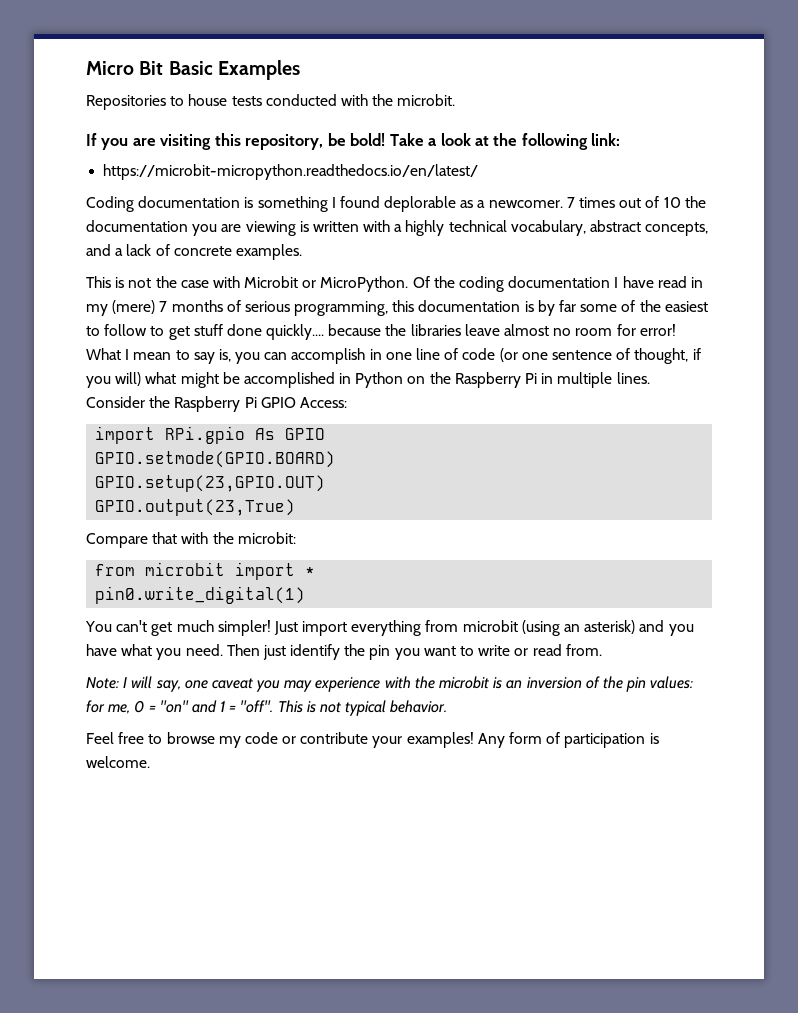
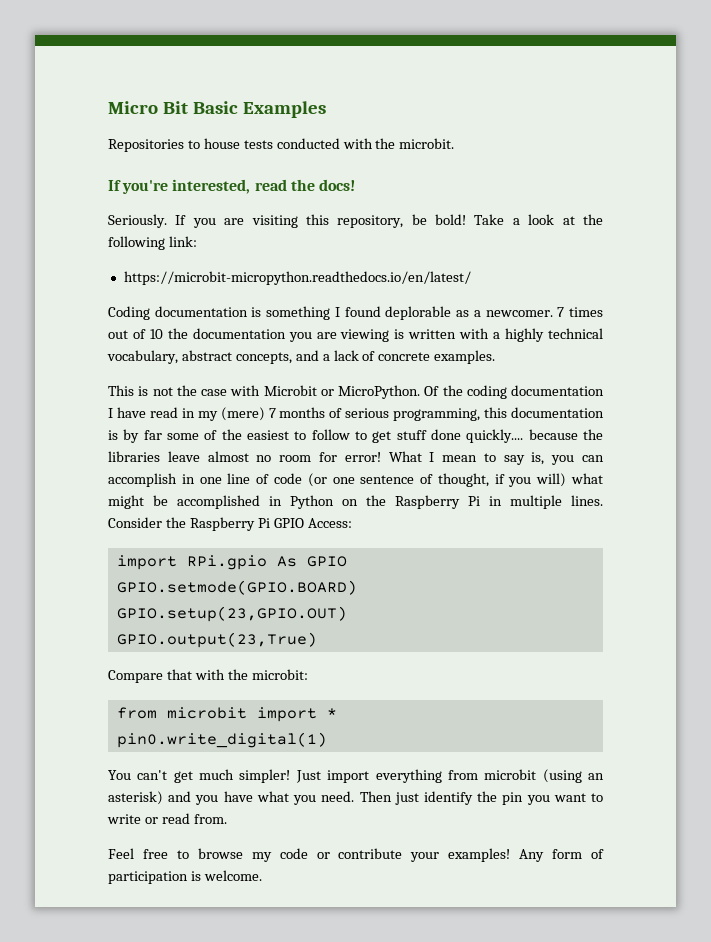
- If you are visiting this repository, be bold!
+ If you're interested, read the docs!
+ Seriously. If you are visiting this repository, be bold!
- Note: I will say, one caveat you may experience with the microbit is an inversion of the pin values: for me, 0 = "on" and 1 = "off". This is not typical behavior.

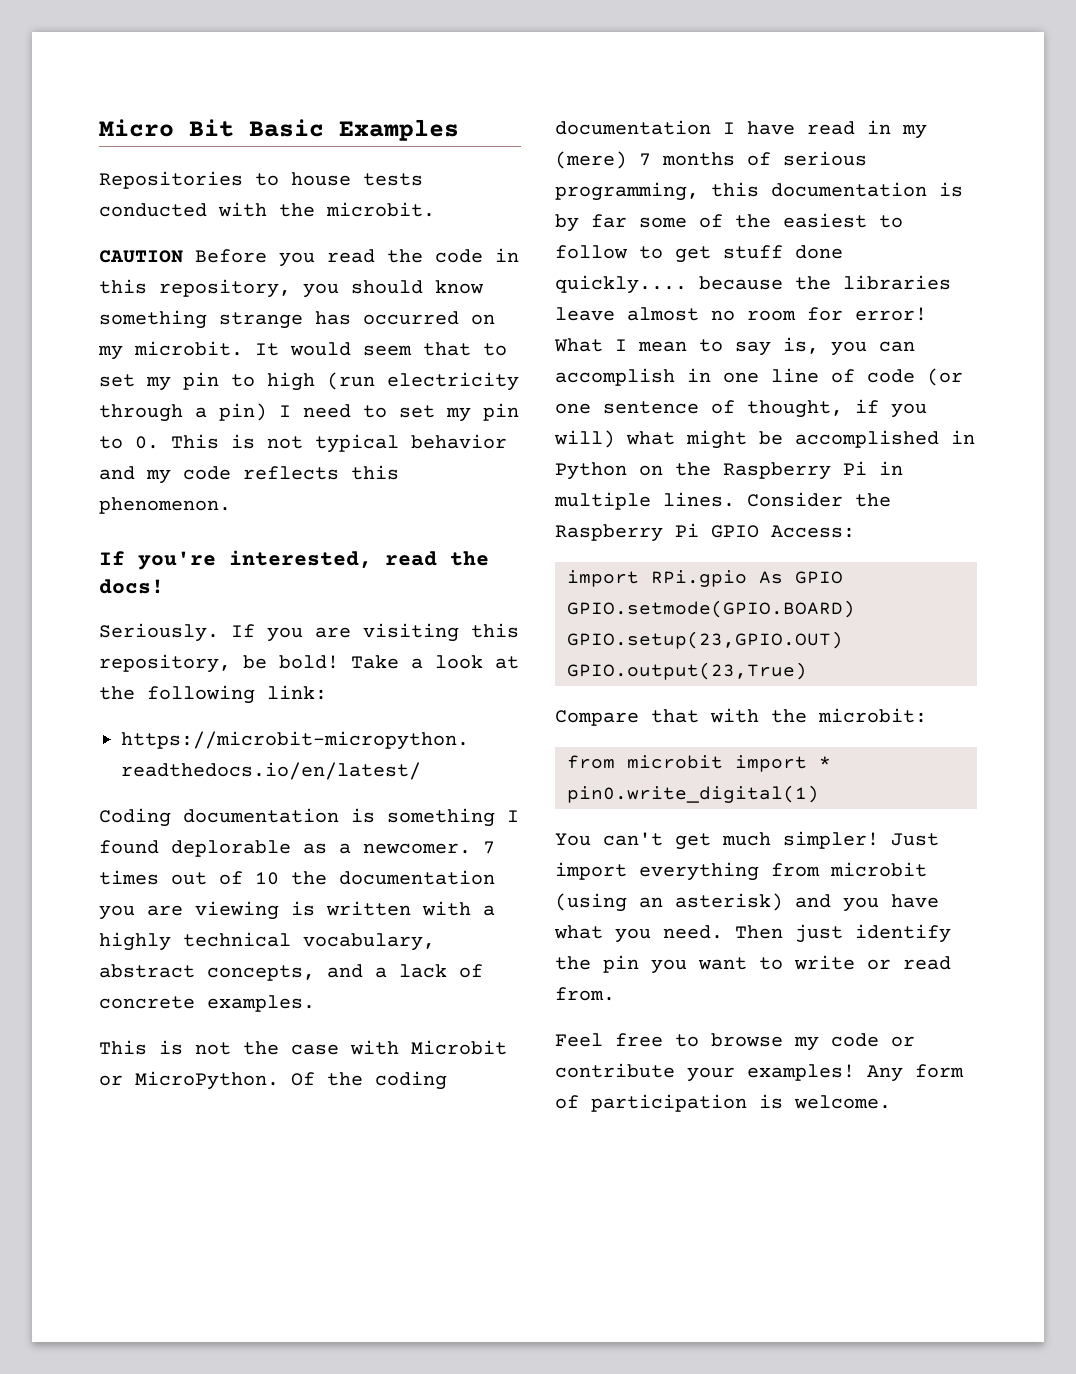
+ CAUTION Before you read the code in this repository, you should know something strange has occurred on my microbit. It would seem that to set my pin to high (run electricity through a pin) I need to set my pin to 0. This is not typical behavior and my code reflects this phenomenon.

